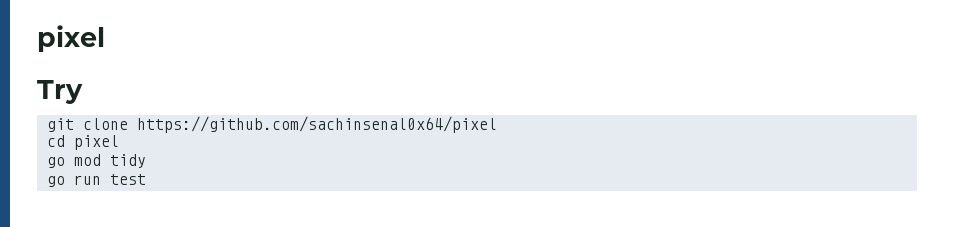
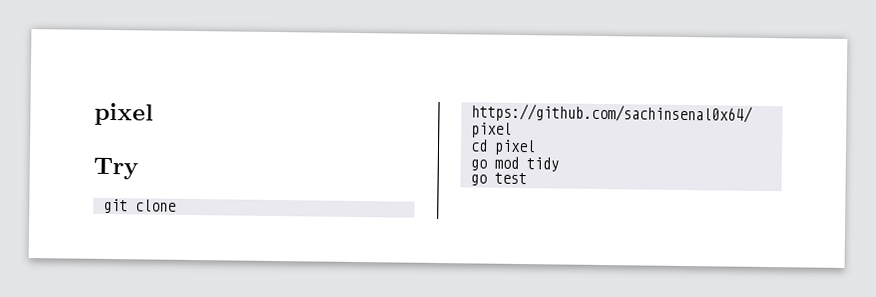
- go run test
+ go test

